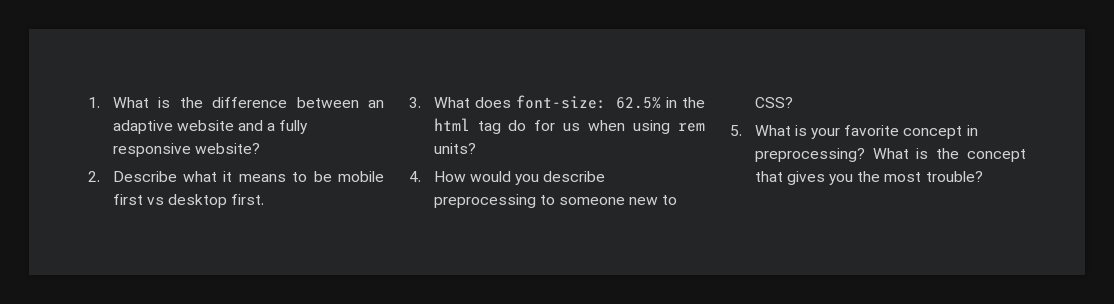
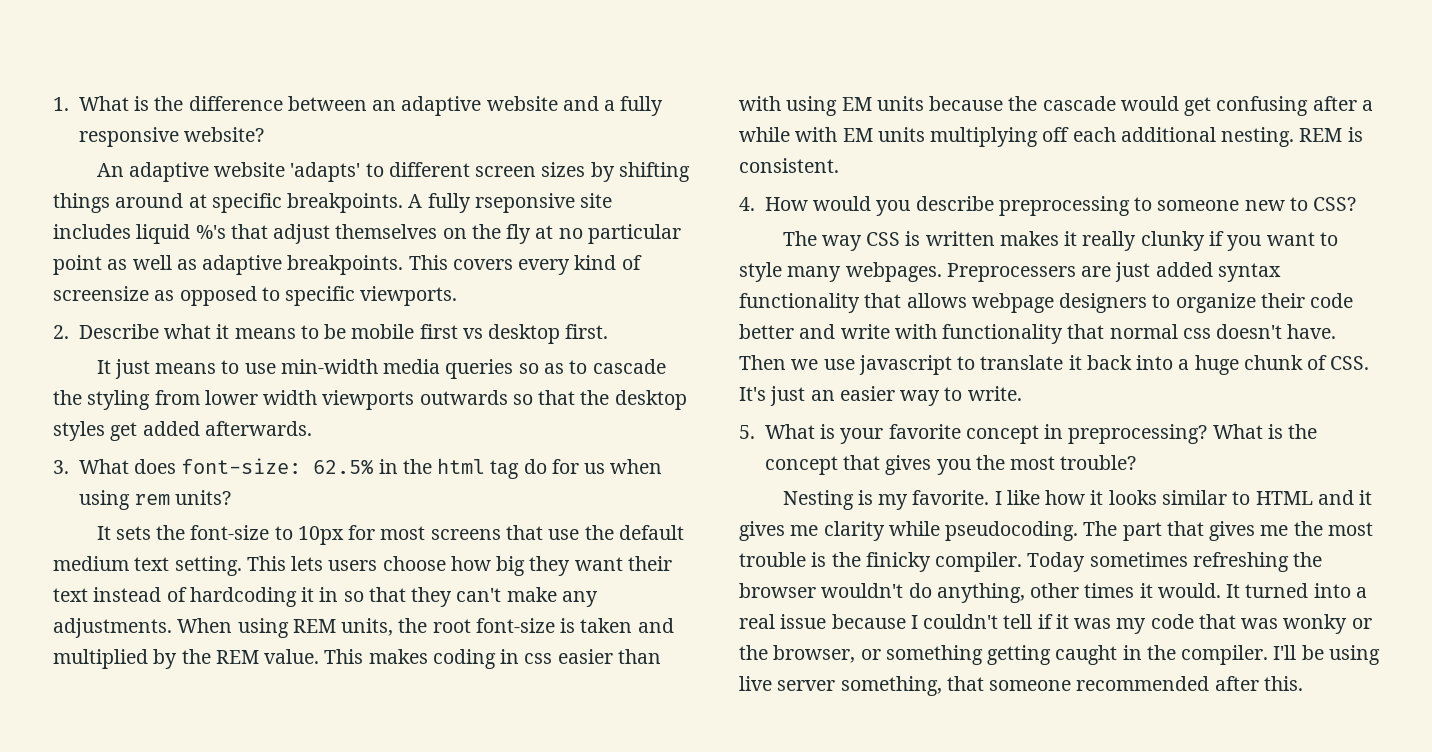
+ An adaptive website 'adapts' to different screen sizes by shifting things around at specific breakpoints. A fully rseponsive site includes liquid %'s that adjust themselves on the fly at no particular point as well as adaptive breakpoints. This covers every kind of screensize as opposed to specific viewports.
+ It just means to use min-width media queries so as to cascade the styling from lower width viewports outwards so that the desktop styles get added afterwards.
+ It sets the font-size to 10px for most screens that use the default medium text setting. This lets users choose how big they want their text instead of hardcoding it in so that they can't make any adjustments. When using REM units, the root font-size is taken and multiplied by the REM value. This makes coding in css easier than with using EM units because the cascade would get confusing after a while with EM units multiplying off each additional nesting. REM is consistent.
+ The way CSS is written makes it really clunky if you want to style many webpages. Preprocessers are just added syntax functionality that allows webpage designers to organize their code better and write with functionality that normal css doesn't have. Then we use javascript to translate it back into a huge chunk of CSS. It's just an easier way to write.
+ Nesting is my favorite. I like how it looks similar to HTML and it gives me clarity while pseudocoding. The part that gives me the most trouble is the finicky compiler. Today sometimes refreshing the browser wouldn't do anything, other times it would. It turned into a real issue because I couldn't tell if it was my code that was wonky or the browser, or something getting caught in the compiler. I'll be using live server something, that someone recommended after this.

